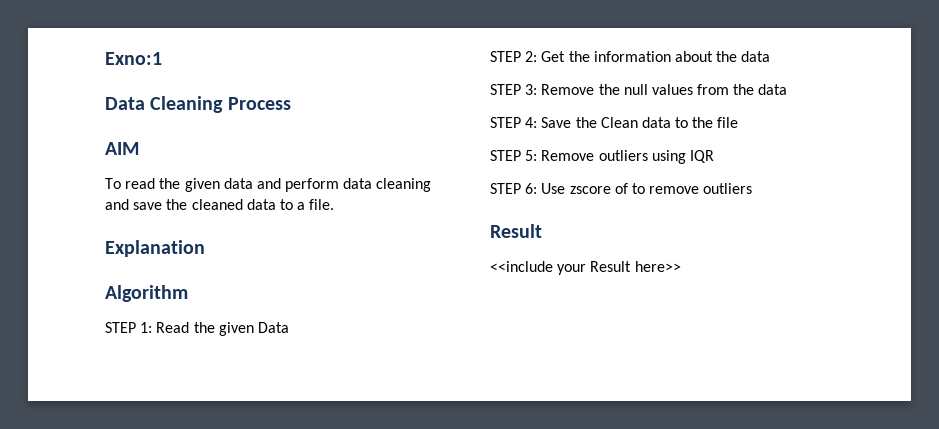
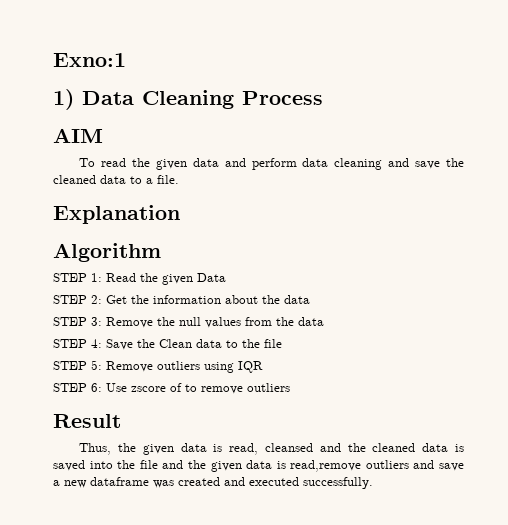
- Data Cleaning Process
+ 1) Data Cleaning Process
- <<include your Result here>>
+ Thus, the given data is read, cleansed and the cleaned data is saved into the file and the given data is read,remove outliers and save a new dataframe was created and executed successfully.

